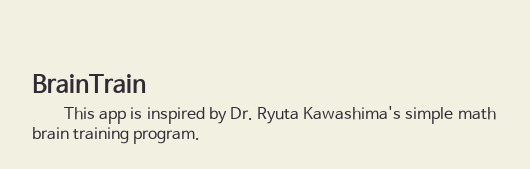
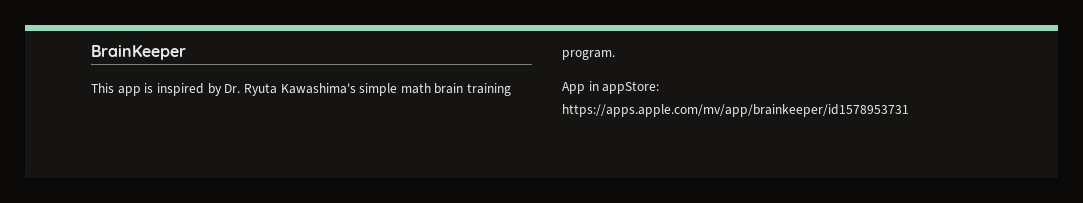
- BrainTrain
+ BrainKeeper
+ App in appStore: https://apps.apple.com/mv/app/brainkeeper/id1578953731

